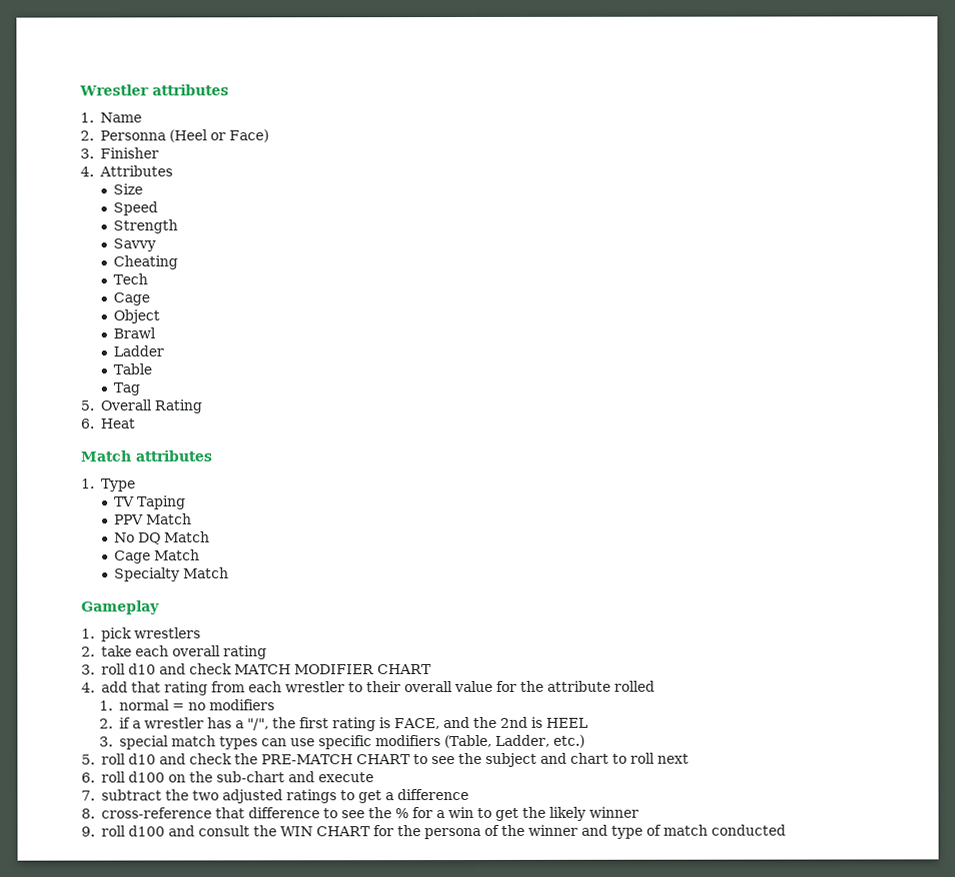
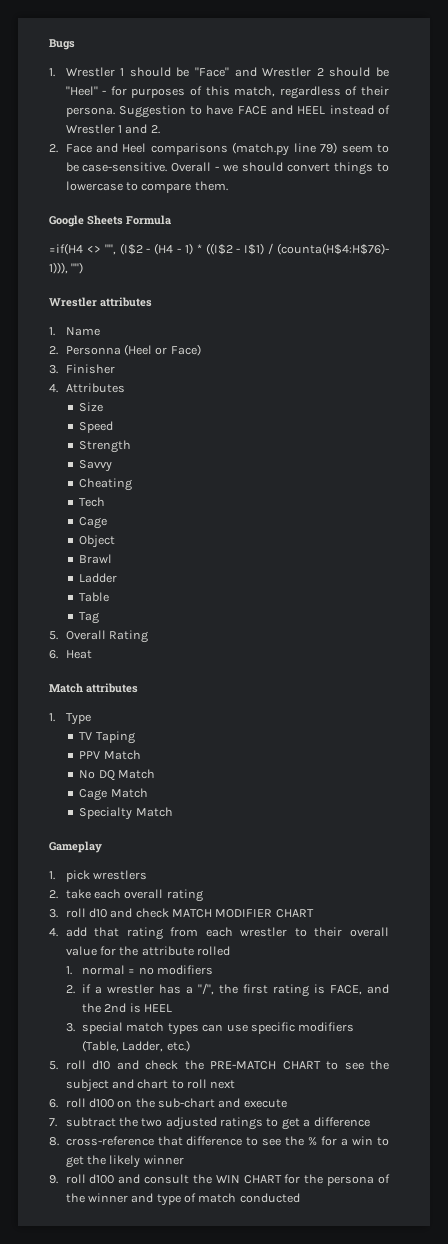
+ Bugs
+ 1. Wrestler 1 should be "Face" and Wrestler 2 should be "Heel" - for purposes of this match, regardless of their persona. Suggestion to have FACE and HEEL instead of Wrestler 1 and 2.
+ 2. Face and Heel comparisons (match.py line 79) seem to be case-sensitive. Overall - we should convert things to lowercase to compare them.
+ Google Sheets Formula
+ =if(H4 <> "", (I$2 - (H4 - 1) * ((I$2 - I$1) / (counta(H$4:H$76)- 1))), "")

